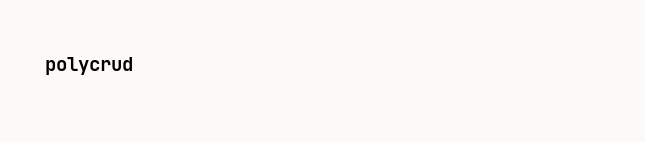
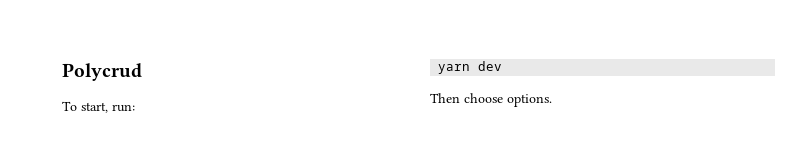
- polycrud
+ Polycrud
+ To start, run:
+ yarn dev
+ Then choose options.

